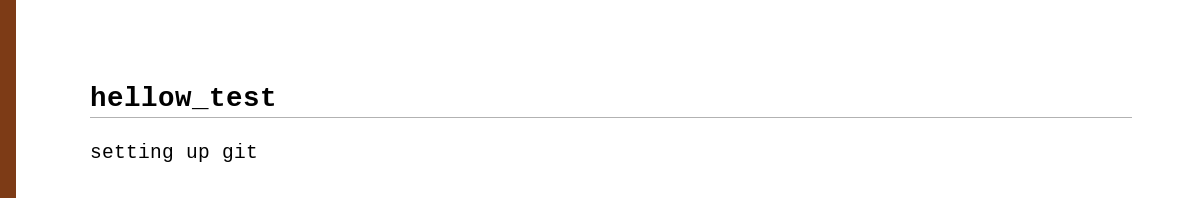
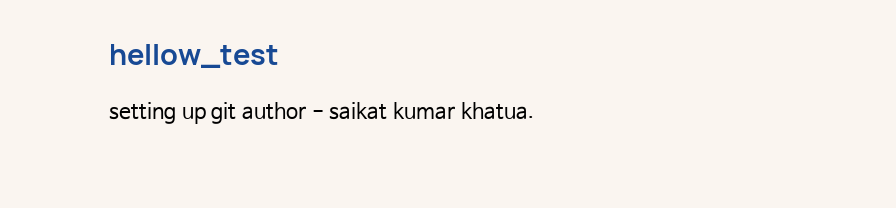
- setting up git
+ setting up git author - saikat kumar khatua.

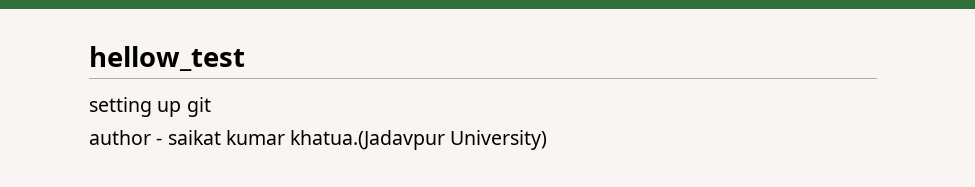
- setting up git author - saikat kumar khatua.
+ setting up git
+ author - saikat kumar khatua.(Jadavpur University)

